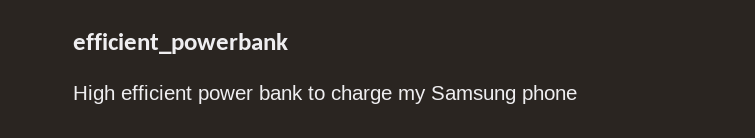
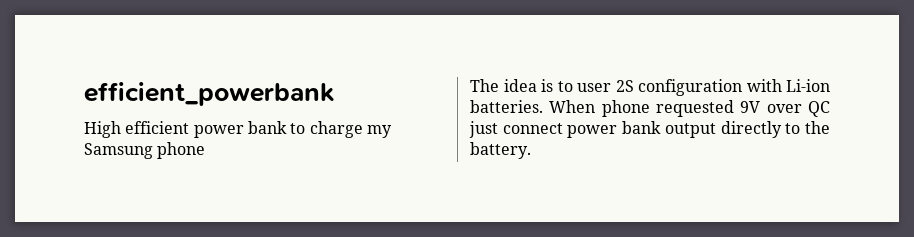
+ The idea is to user 2S configuration with Li-ion batteries. When phone requested 9V over QC just connect power bank output directly to the battery.

